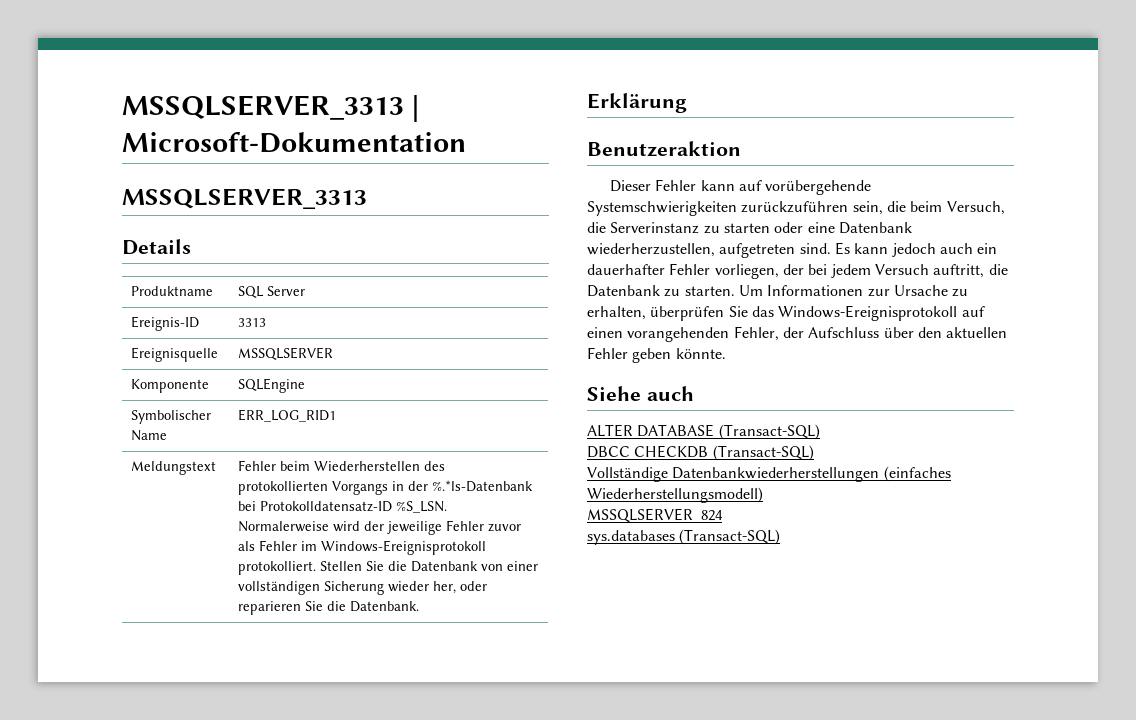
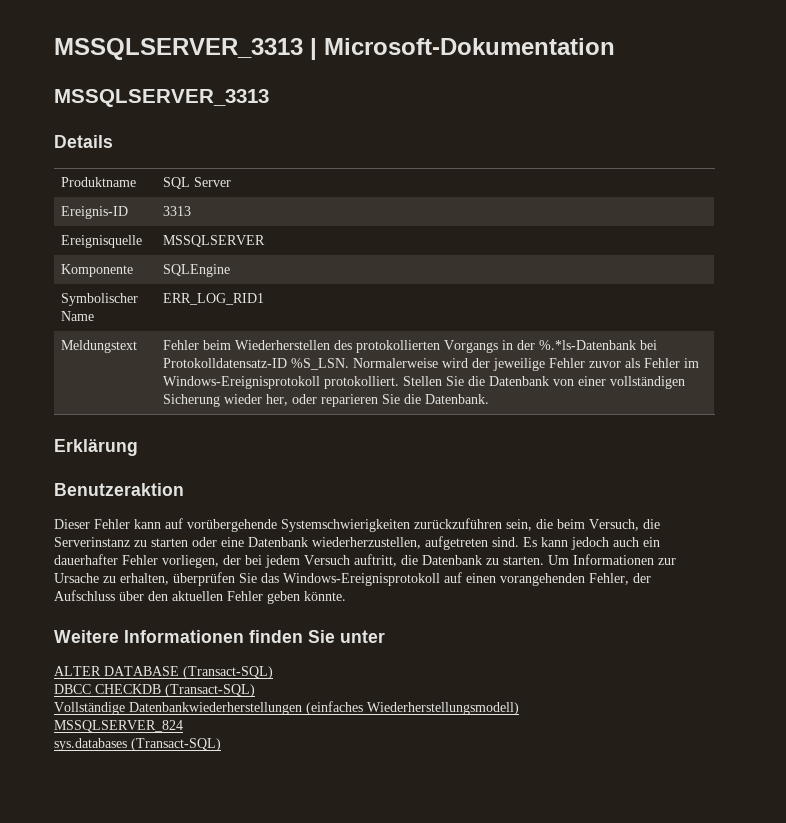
- Siehe auch
+ Weitere Informationen finden Sie unter

